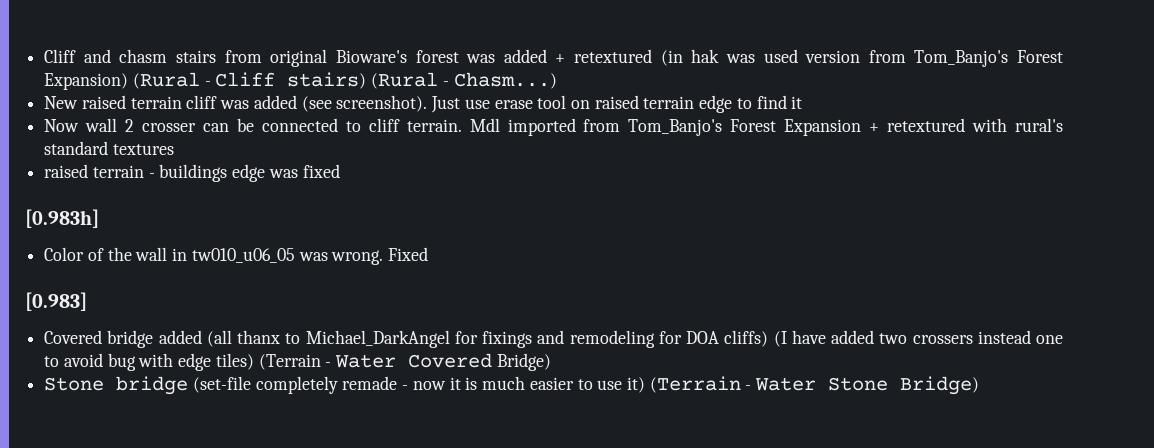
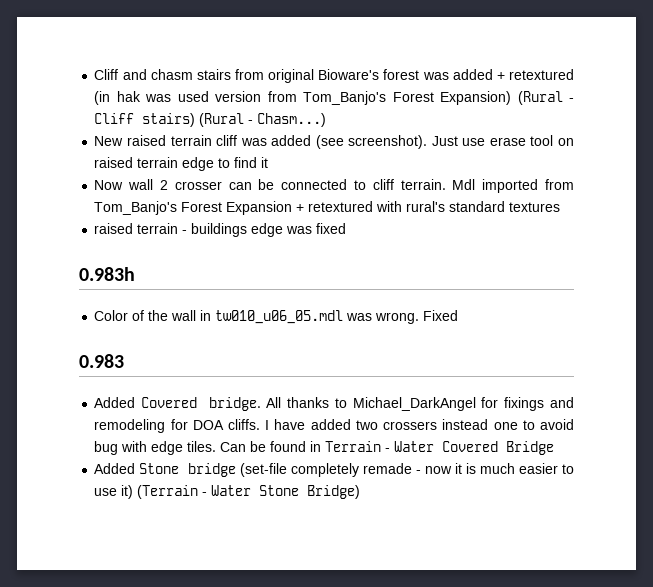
- [0.983h]
+ 0.983h
- Color of the wall in tw010_u06_05 was wrong.
+ Color of the wall in tw010_u06_05.mdl was wrong.
- [0.983]
- Covered bridge added (all thanx to Michael_DarkAngel for fixings and remodeling for DOA cliffs) (I have added two crossers instead one to avoid bug with edge tiles) (Terrain - Water Covered Bridge)
- Stone bridge (set-file completely remade - now it is much easier to use it) (Terrain - Water Stone Bridge)
+ 0.983
+ Added Covered bridge. All thanks to Michael_DarkAngel for fixings and remodeling for DOA cliffs. I have added two crossers instead one to avoid bug with edge tiles. Can be found in Terrain - Water Covered Bridge
+ Added Stone bridge (set-file completely remade - now it is much easier to use it) (Terrain - Water Stone Bridge)

